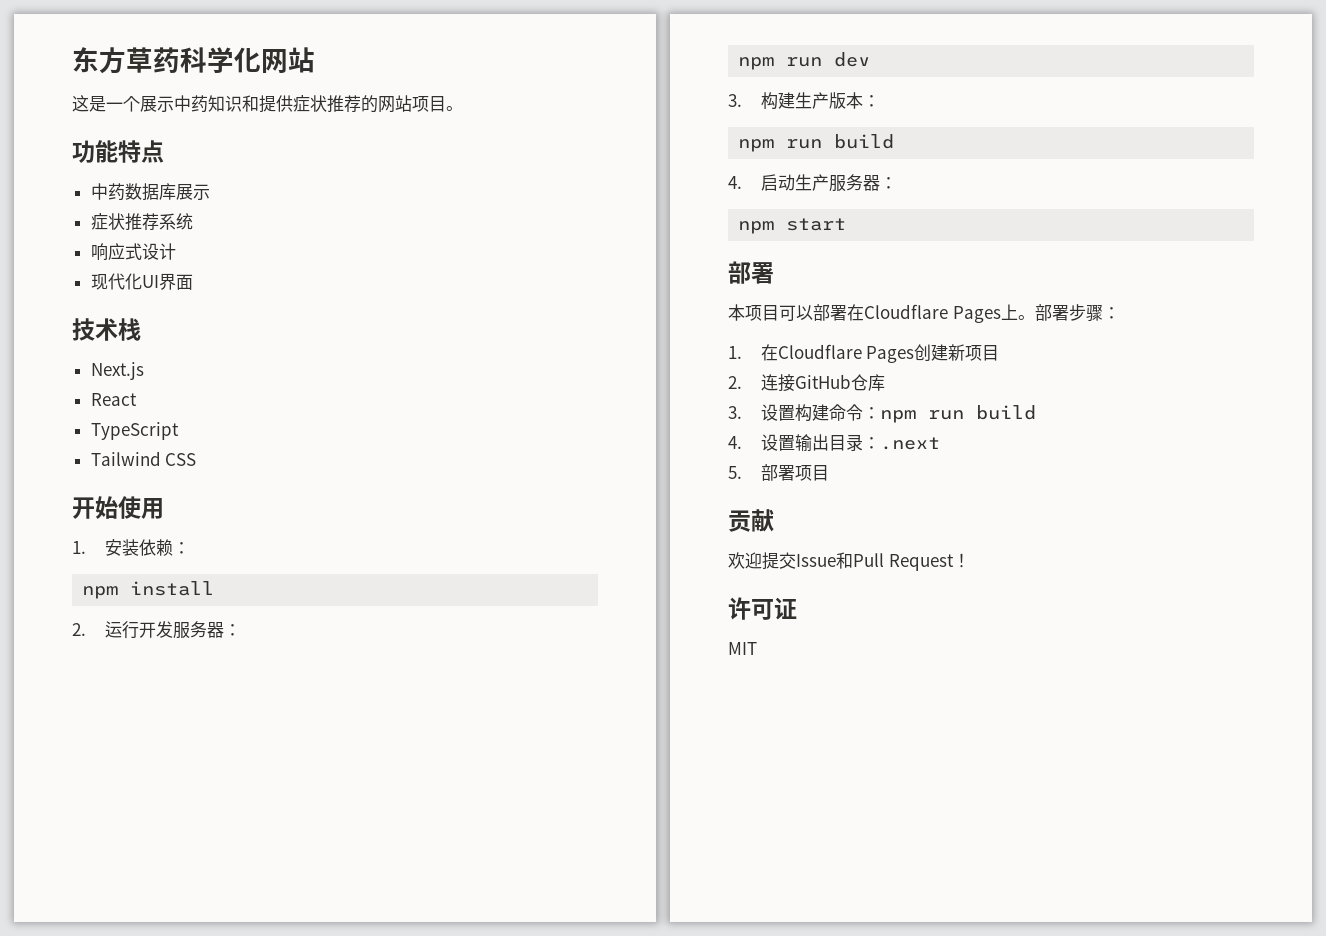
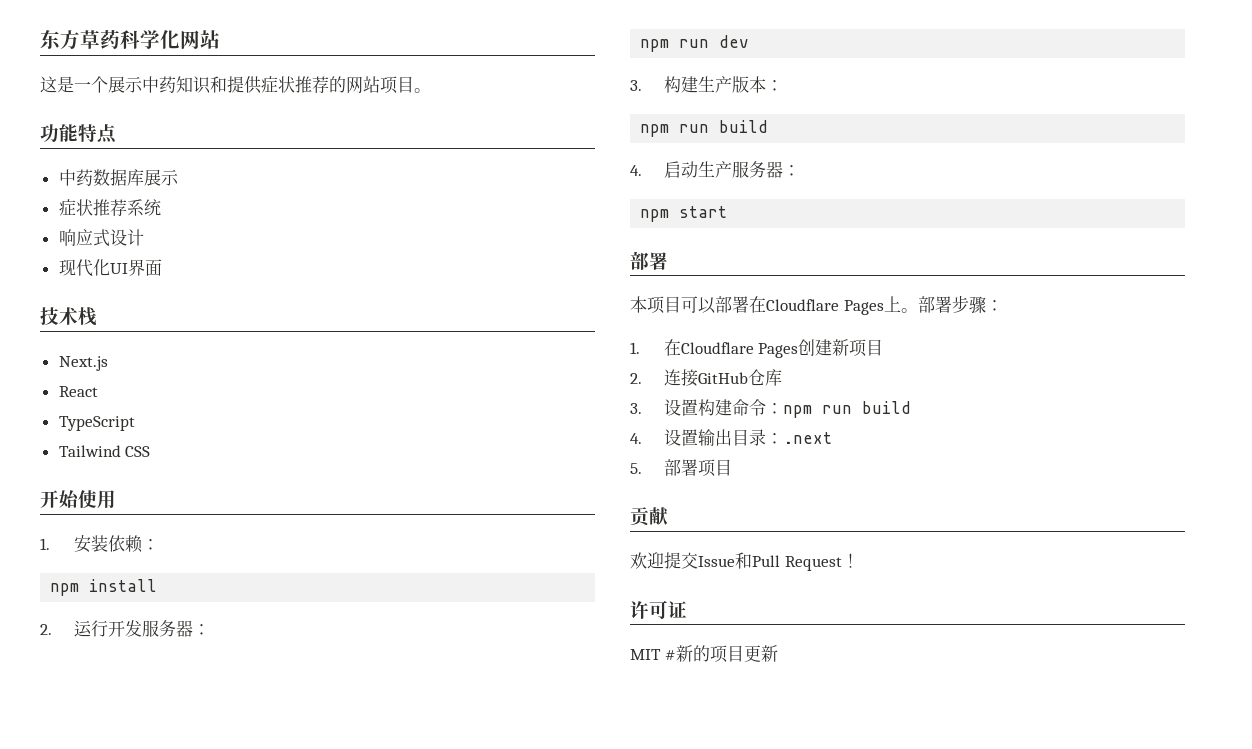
- MIT
+ MIT #新的项目更新

